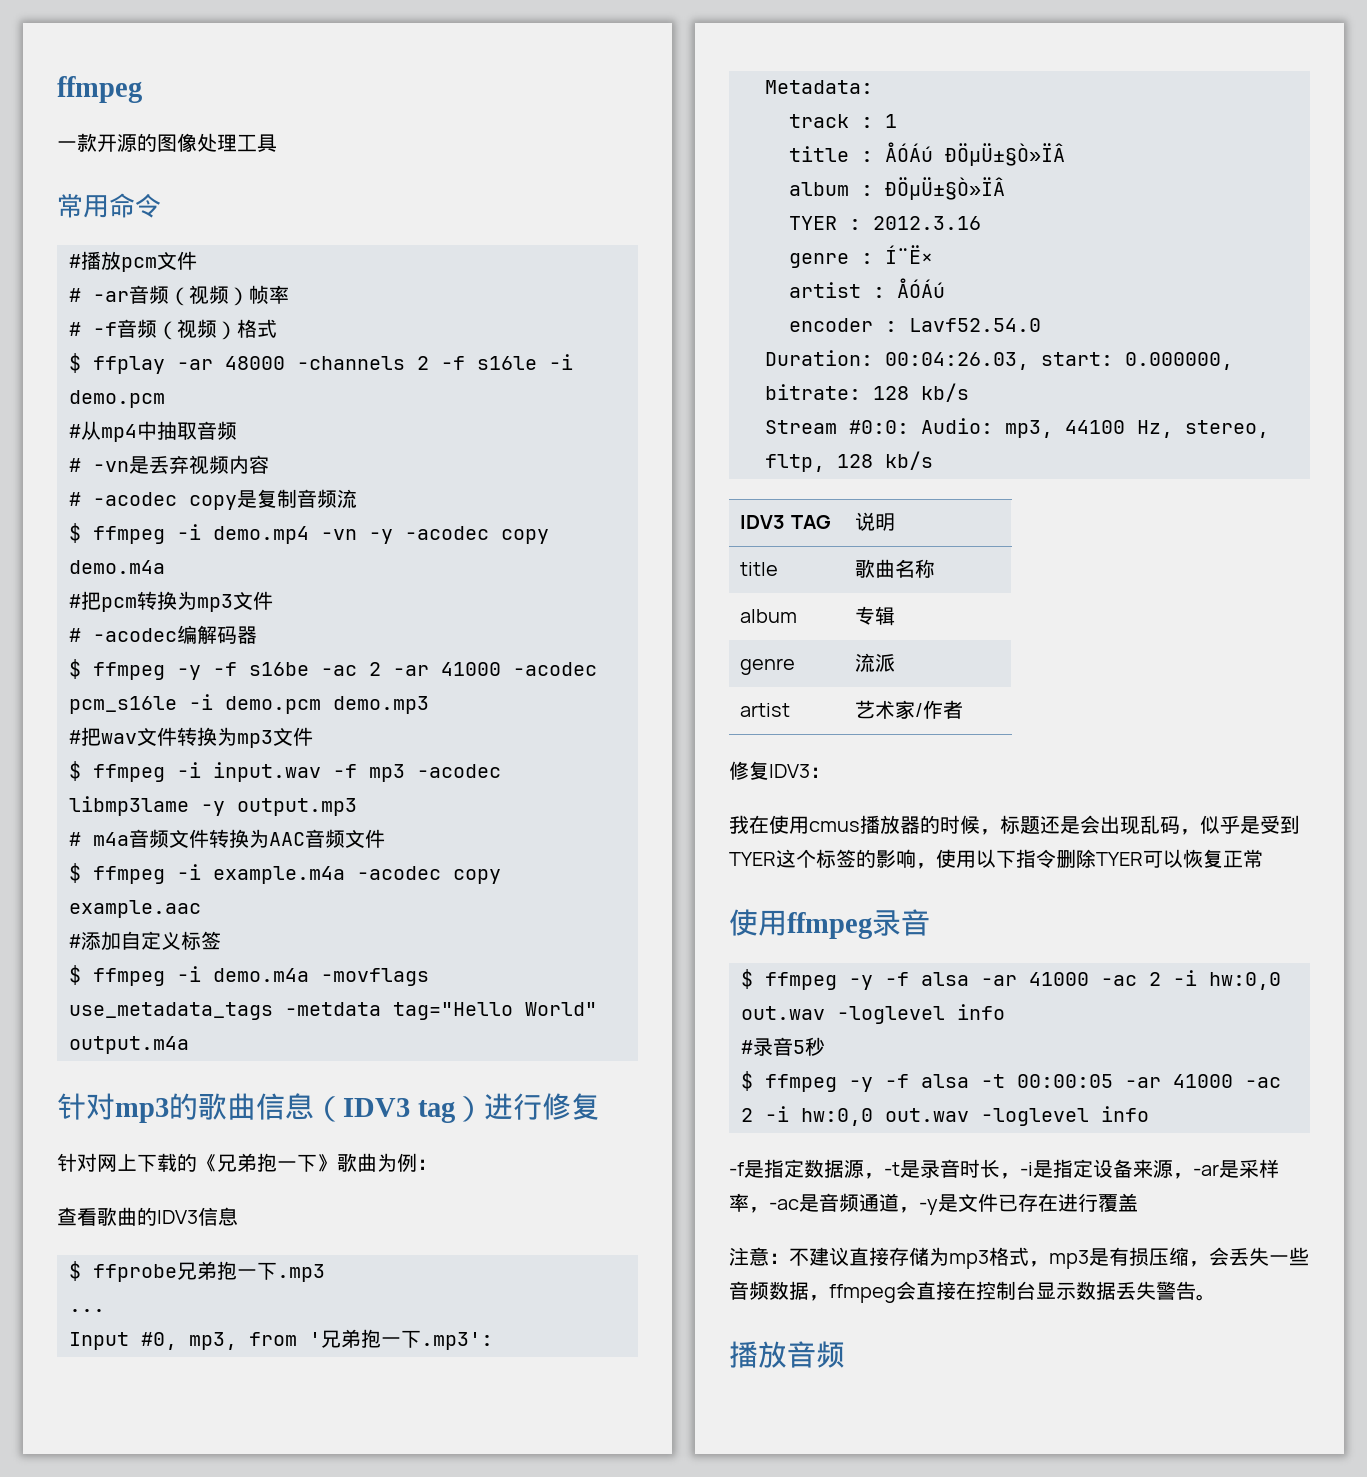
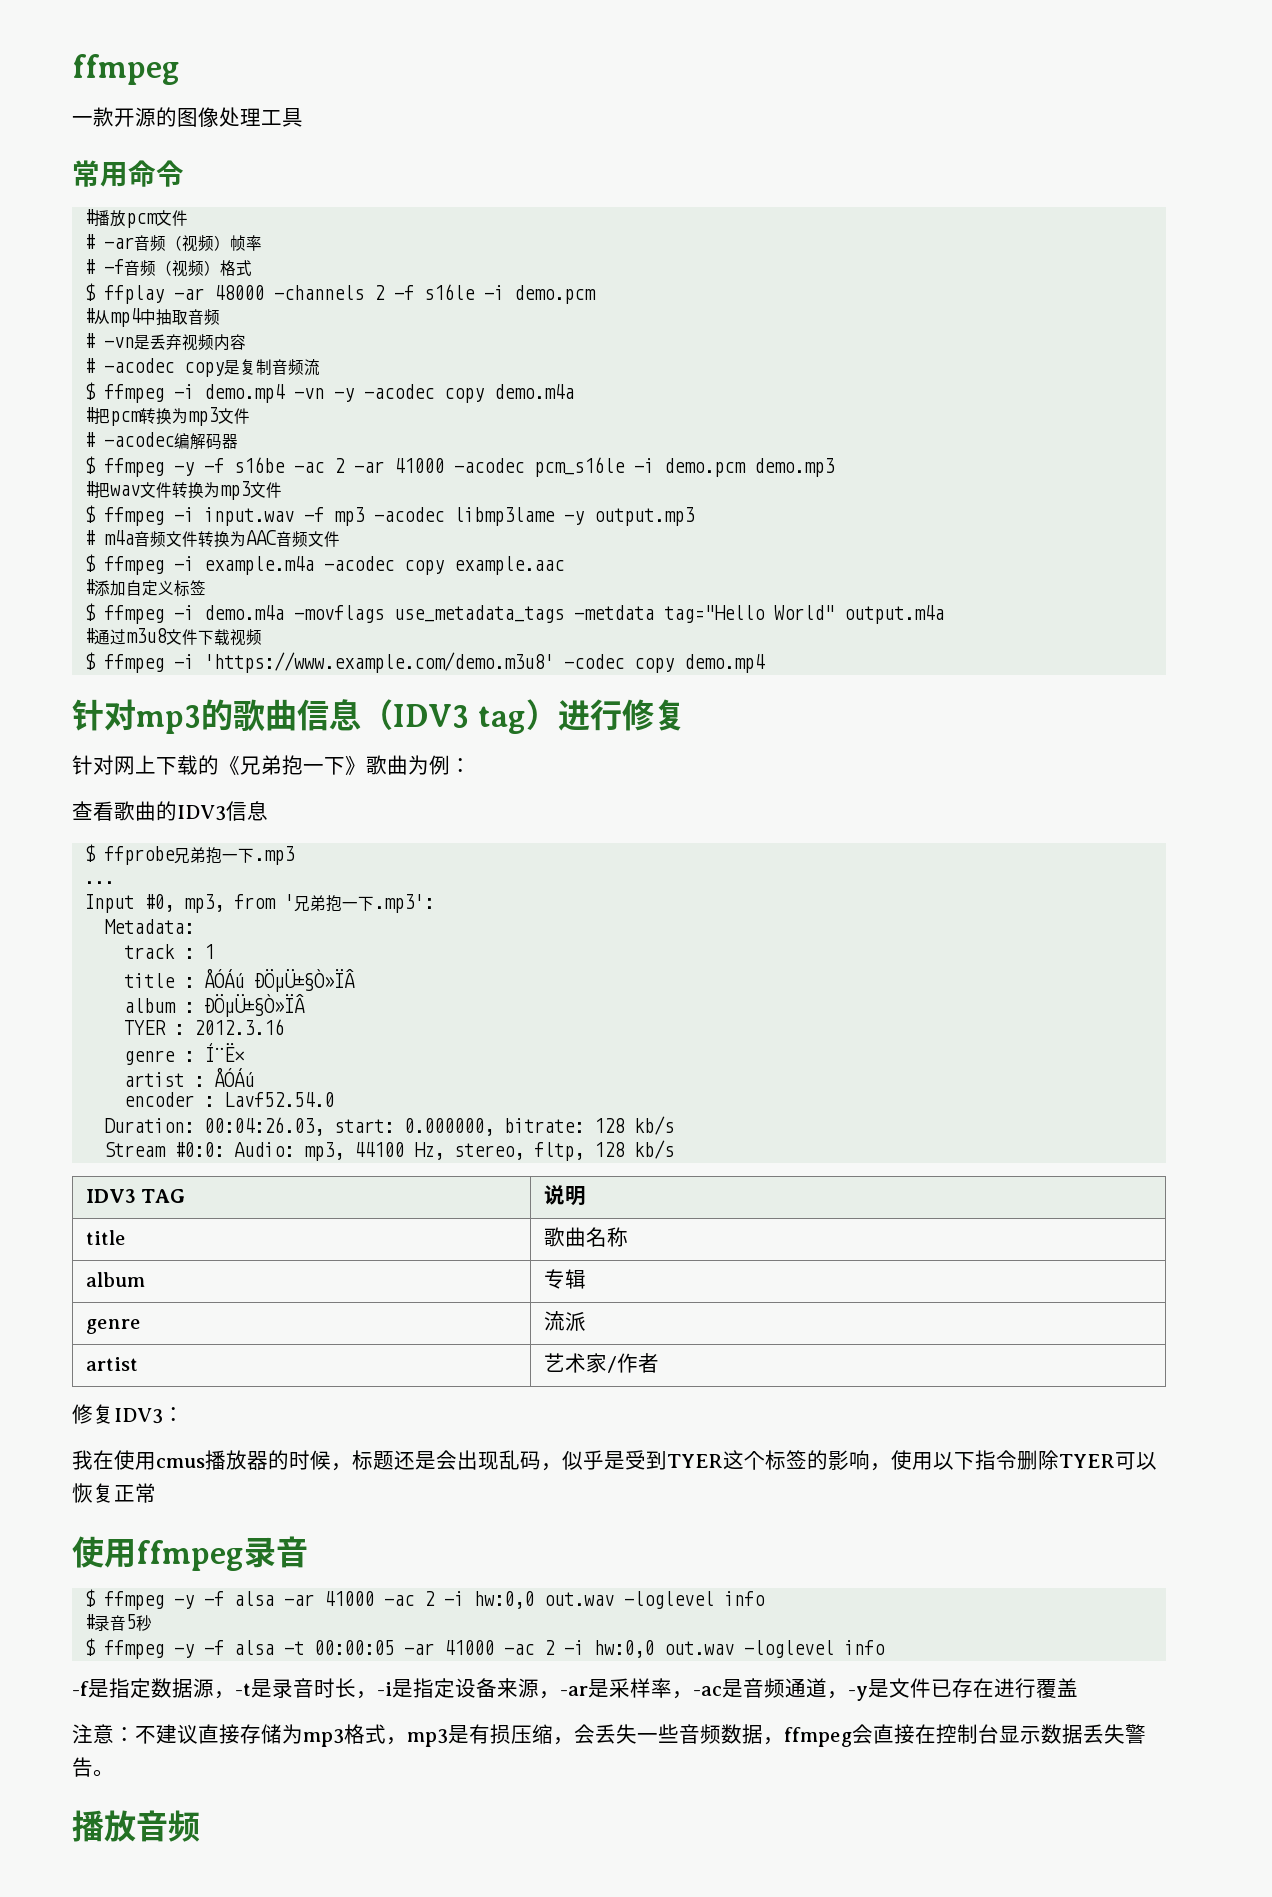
+ #通过m3u8文件下载视频
+ $ ffmpeg -i 'https://www.example.com/demo.m3u8' -codec copy demo.mp4

